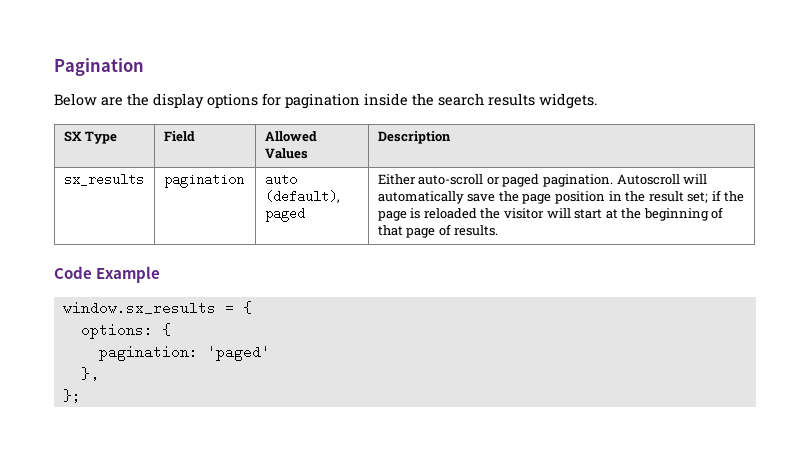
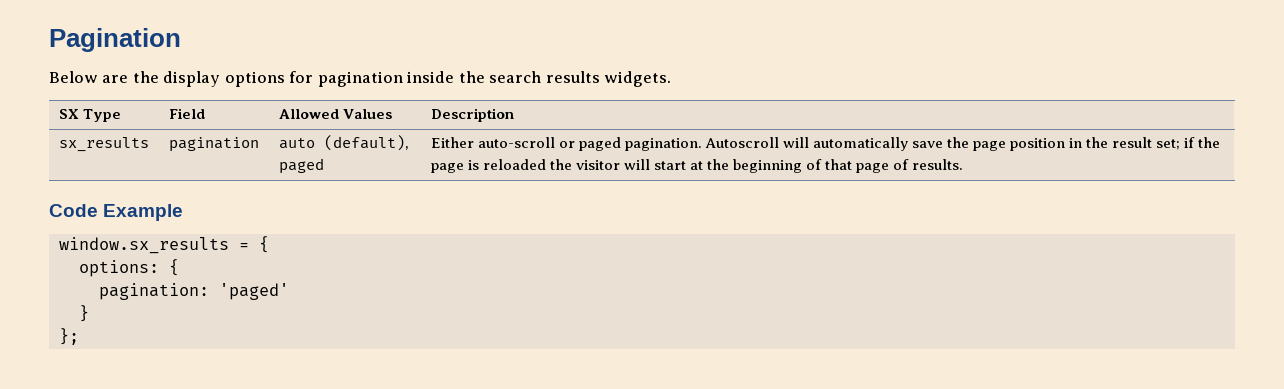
- },
+ }

